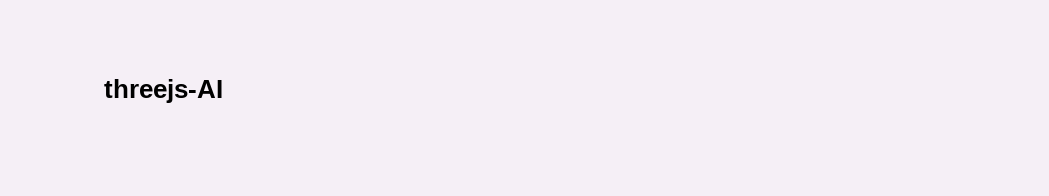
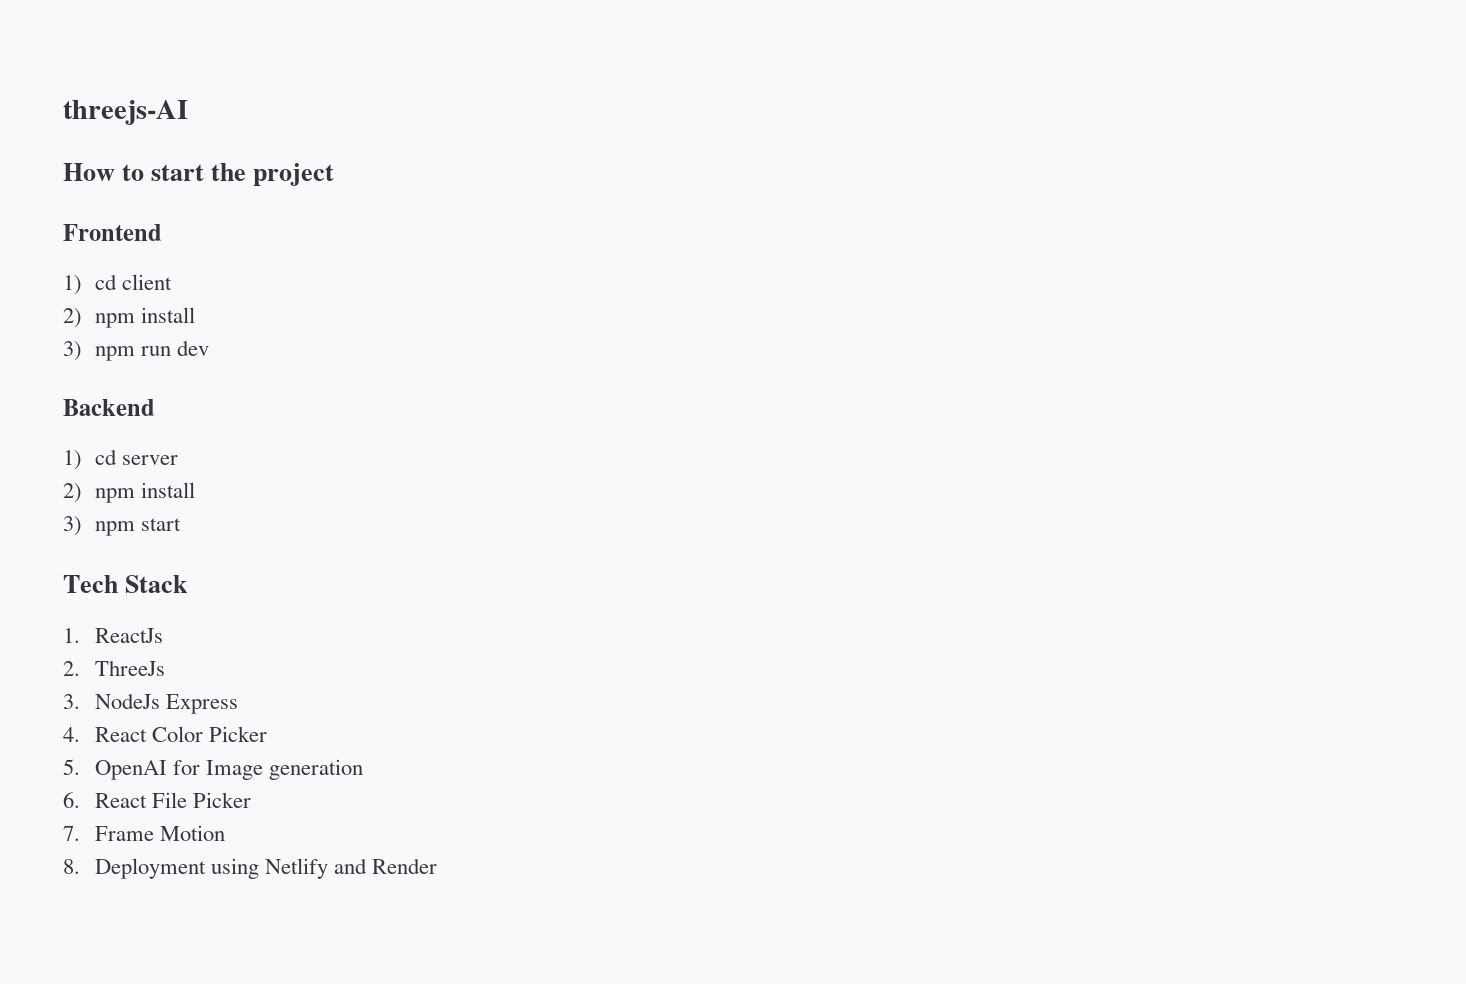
+ How to start the project
+ Frontend
+ 1) cd client
+ 2) npm install
+ 3) npm run dev
+ Backend
+ 1) cd server
+ 2) npm install
+ 3) npm start
+ Tech Stack
+ 1. ReactJs
+ 2. ThreeJs
+ 3. NodeJs Express
+ 4. React Color Picker
+ 5. OpenAI for Image generation
+ 6. React File Picker
+ 7. Frame Motion
+ 8. Deployment using Netlify and Render

